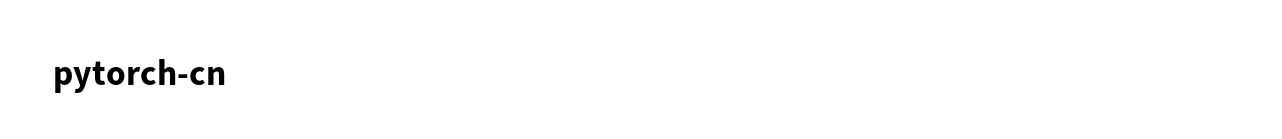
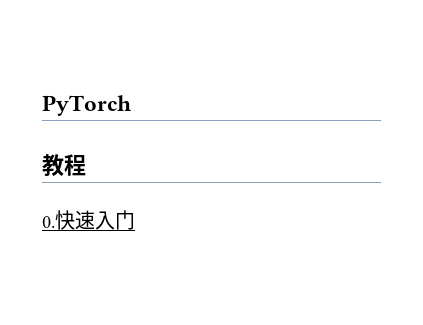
- pytorch-cn
+ PyTorch
+ 教程
+ 0.快速入门

